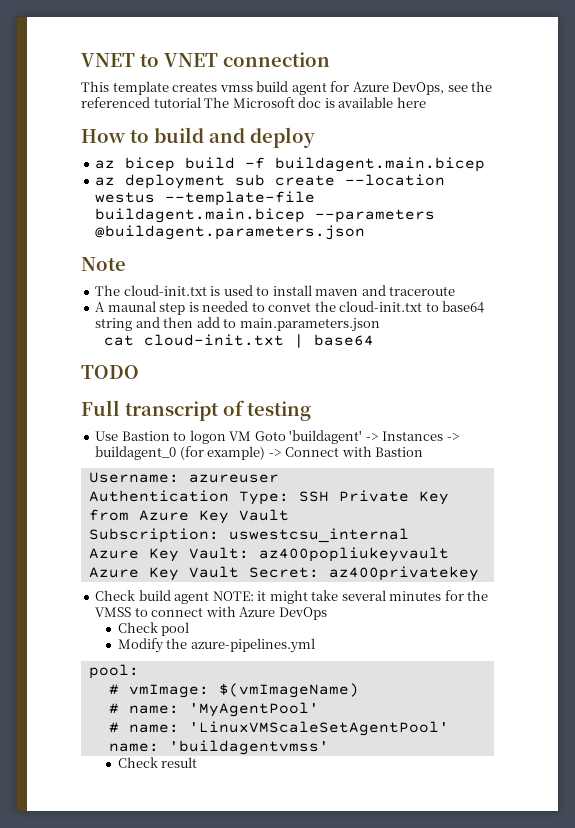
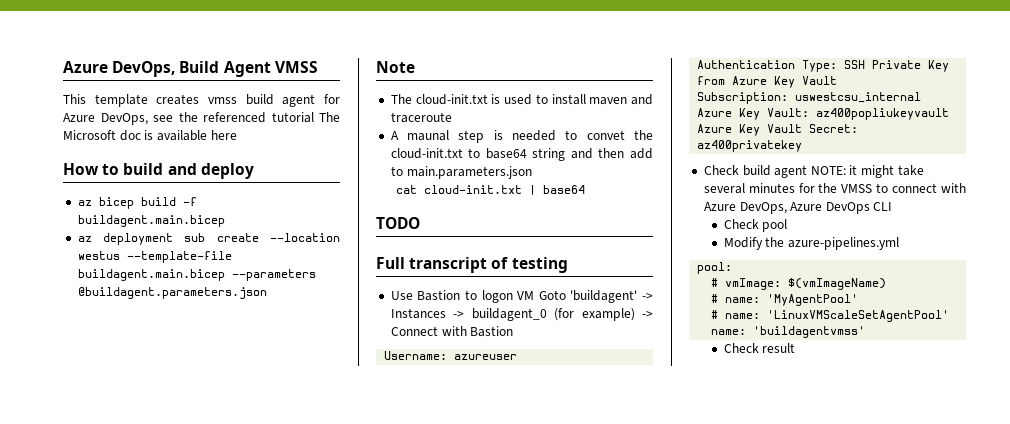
- VNET to VNET connection
+ Azure DevOps, Build Agent VMSS
- Check build agent NOTE: it might take several minutes for the VMSS to connect with Azure DevOps
+ Check build agent NOTE: it might take several minutes for the VMSS to connect with Azure DevOps, Azure DevOps CLI

